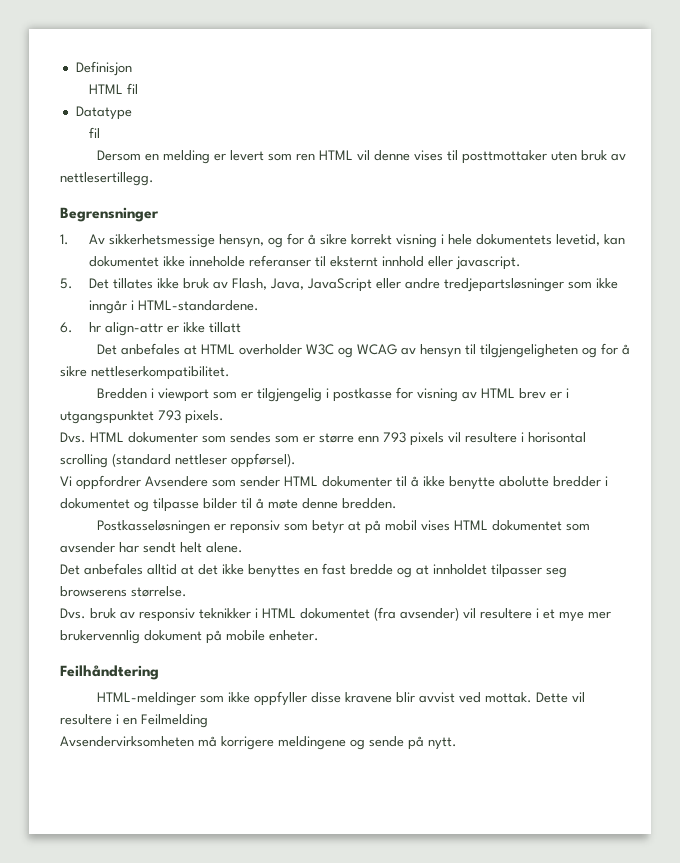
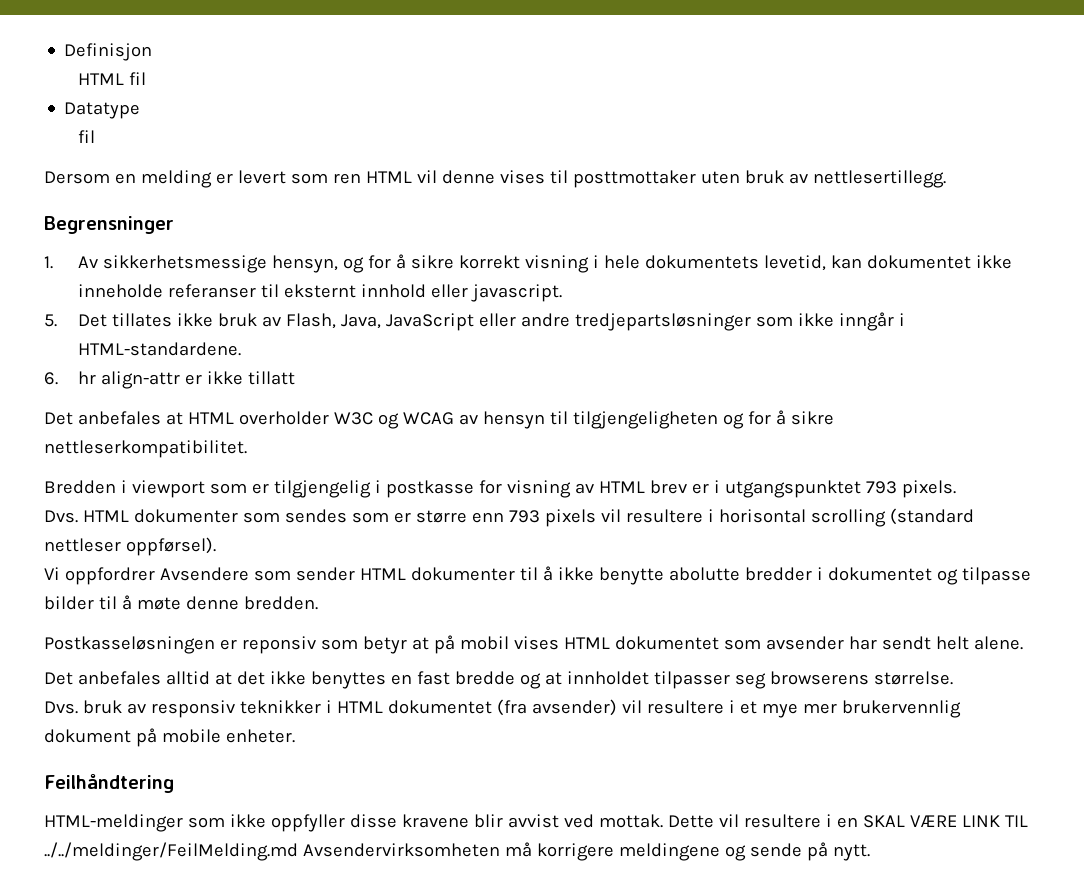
- Dette vil resultere i en Feilmelding
- Avsendervirksomheten må korrigere meldingene og sende på nytt.
+ Dette vil resultere i en SKAL VÆRE LINK TIL ../../meldinger/FeilMelding.md Avsendervirksomheten må korrigere meldingene og sende på nytt.

